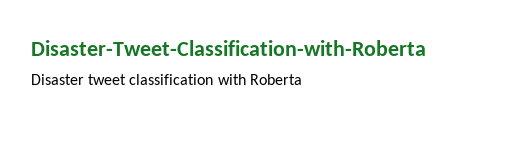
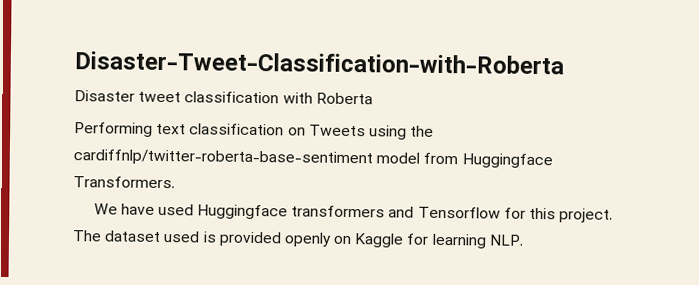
+ Performing text classification on Tweets using the cardiffnlp/twitter-roberta-base-sentiment model from Huggingface Transformers.
+ We have used Huggingface transformers and Tensorflow for this project. The dataset used is provided openly on Kaggle for learning NLP.

